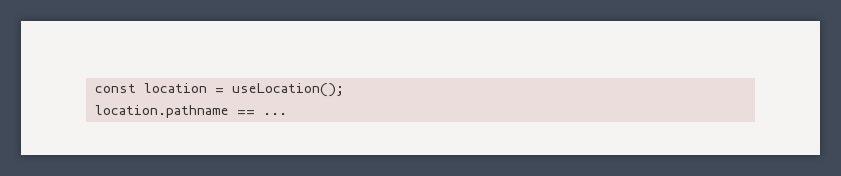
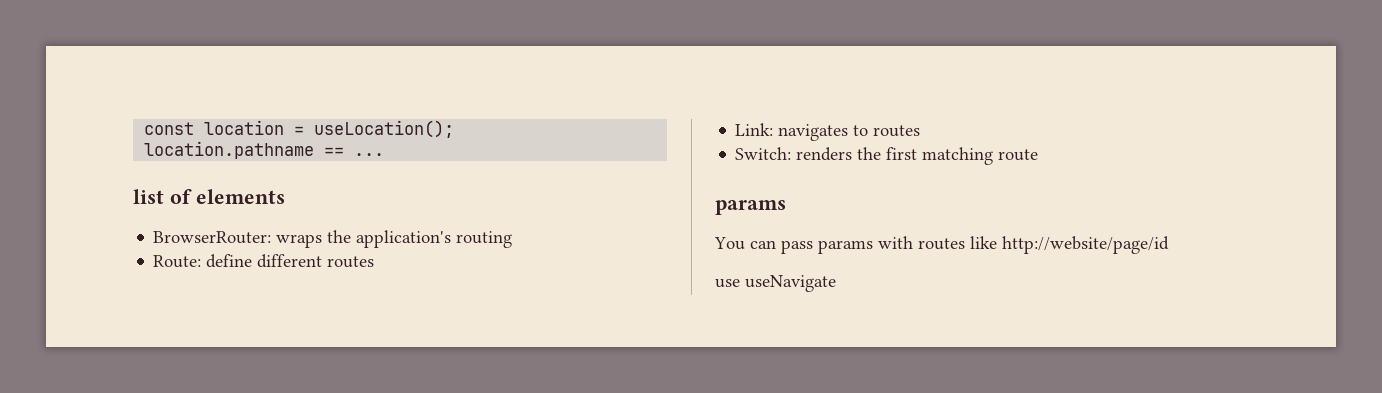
+ list of elements
+ BrowserRouter: wraps the application's routing
+ Route: define different routes
+ Link: navigates to routes
+ Switch: renders the first matching route
+ params
+ You can pass params with routes like http://website/page/id
+ use useNavigate

